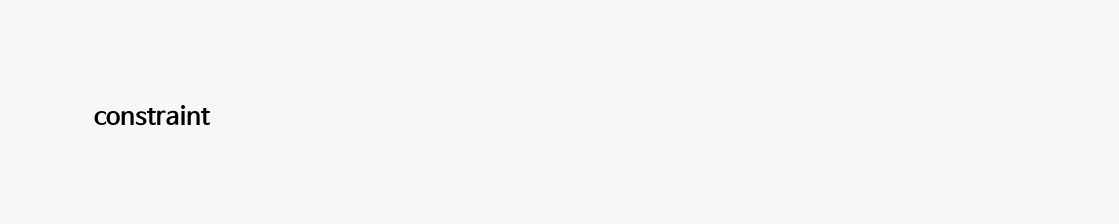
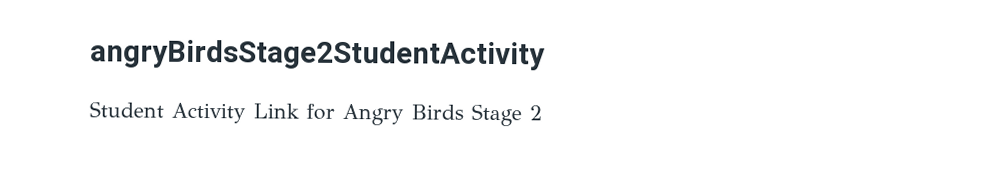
- constraint
+ angryBirdsStage2StudentActivity
+ Student Activity Link for Angry Birds Stage 2

